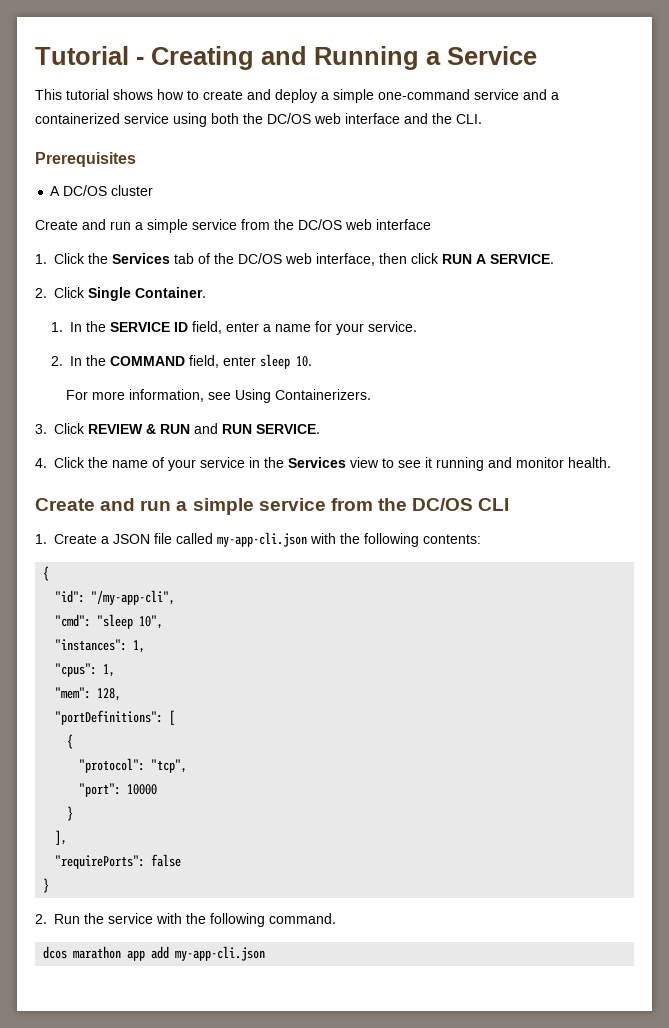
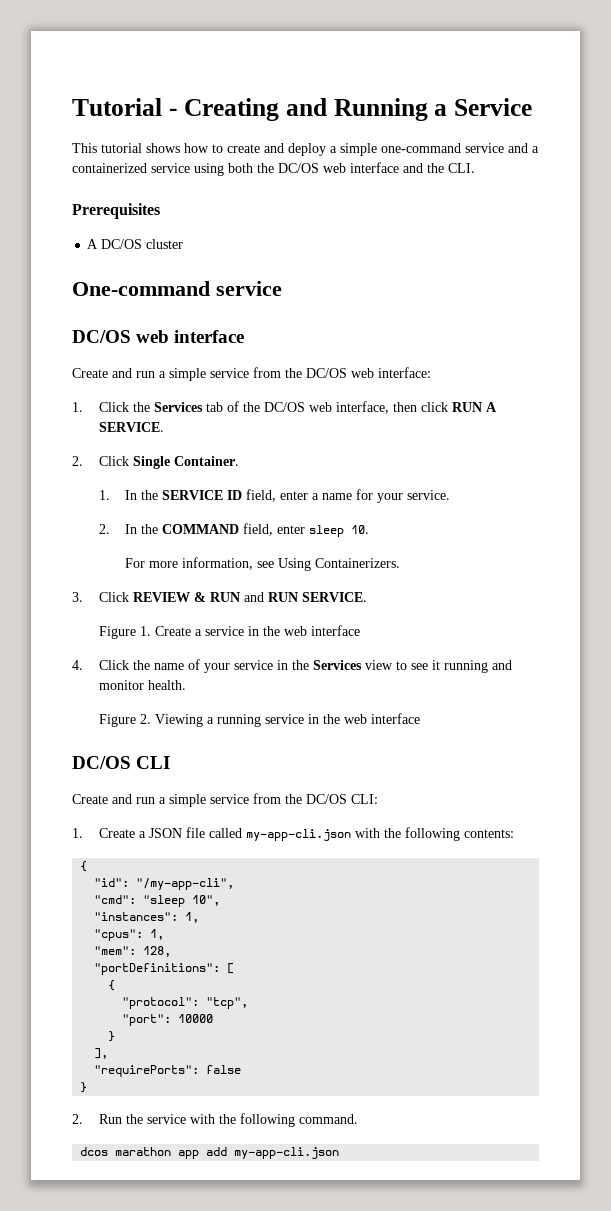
+ One-command service
+ DC/OS web interface
- Create and run a simple service from the DC/OS web interface
+ Create and run a simple service from the DC/OS web interface:
+ Figure 1. Create a service in the web interface
- Create and run a simple service from the DC/OS CLI
+ Figure 2. Viewing a running service in the web interface
+ DC/OS CLI
+ Create and run a simple service from the DC/OS CLI:

